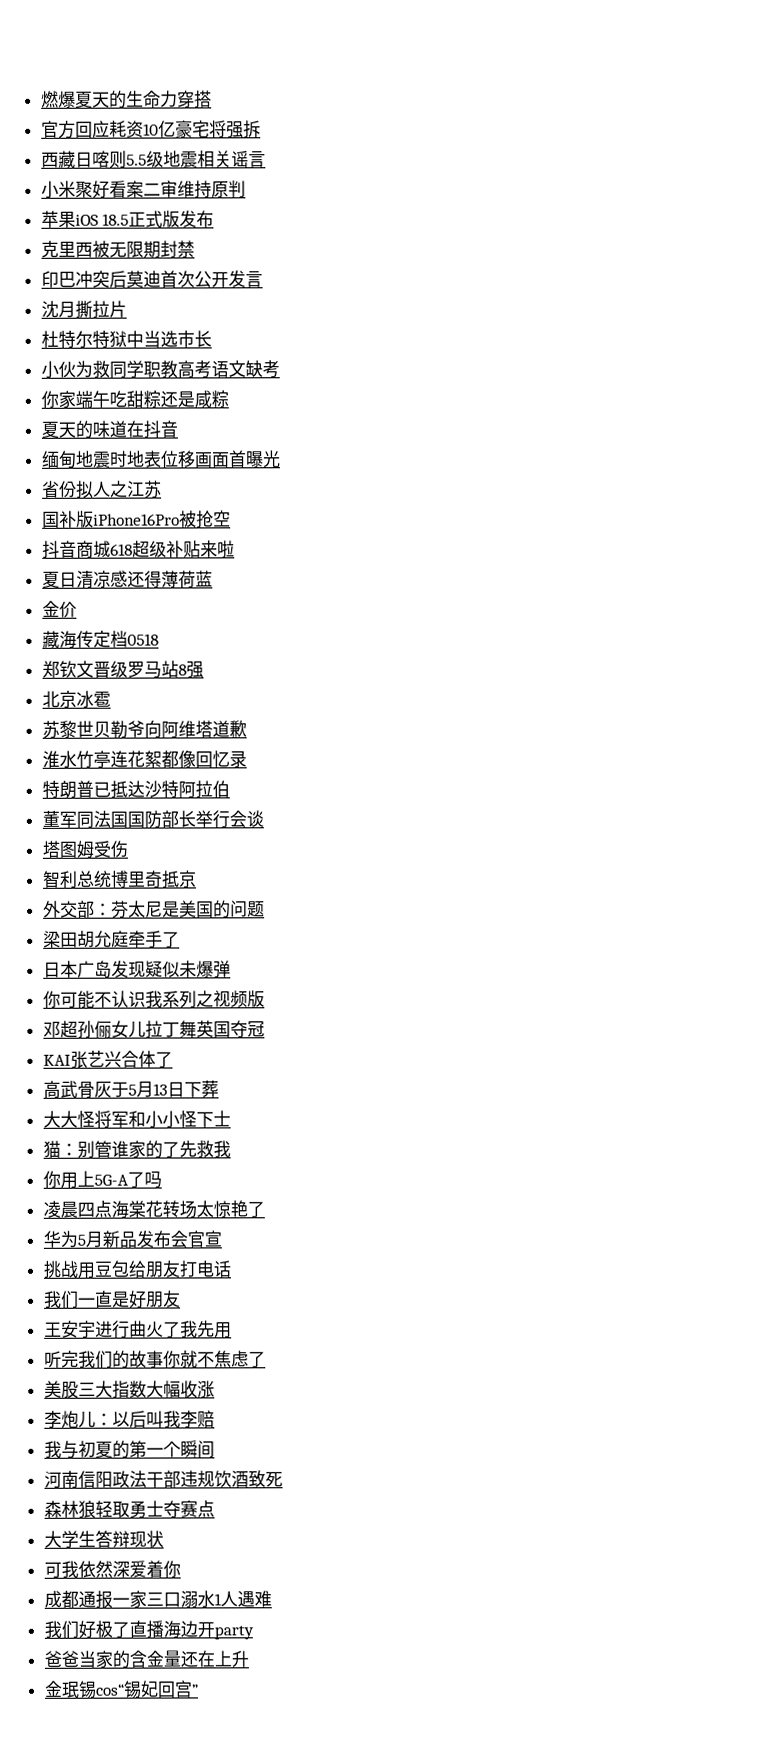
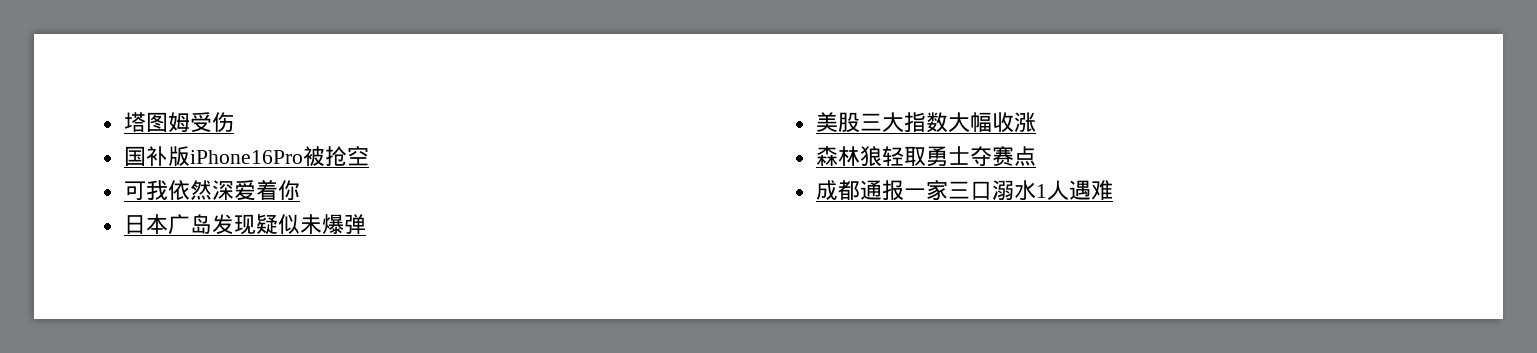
- 燃爆夏天的生命力穿搭
- 官方回应耗资10亿豪宅将强拆
- 西藏日喀则5.5级地震相关谣言
- 小米聚好看案二审维持原判
- 苹果iOS 18.5正式版发布
- 克里西被无限期封禁
- 印巴冲突后莫迪首次公开发言
- 沈月撕拉片
- 杜特尔特狱中当选市长
- 小伙为救同学职教高考语文缺考
- 你家端午吃甜粽还是咸粽
- 夏天的味道在抖音
- 缅甸地震时地表位移画面首曝光
- 省份拟人之江苏
+ 塔图姆受伤
  国补版iPhone16Pro被抢空
- 抖音商城618超级补贴来啦
- 夏日清凉感还得薄荷蓝
- 金价
- 藏海传定档0518
- 郑钦文晋级罗马站8强
- 北京冰雹
- 苏黎世贝勒爷向阿维塔道歉
- 淮水竹亭连花絮都像回忆录
- 特朗普已抵达沙特阿拉伯
- 董军同法国国防部长举行会谈
- 塔图姆受伤
- 智利总统博里奇抵京
- 外交部：芬太尼是美国的问题
- 梁田胡允庭牵手了
+ 可我依然深爱着你
- 你可能不认识我系列之视频版
- 邓超孙俪女儿拉丁舞英国夺冠
- KAI张艺兴合体了
- 高武骨灰于5月13日下葬
- 大大怪将军和小小怪下士
- 猫：别管谁家的了先救我
- 你用上5G-A了吗
- 凌晨四点海棠花转场太惊艳了
- 华为5月新品发布会官宣
- 挑战用豆包给朋友打电话
- 我们一直是好朋友
- 王安宇进行曲火了我先用
- 听完我们的故事你就不焦虑了
- 李炮儿：以后叫我李赔
- 我与初夏的第一个瞬间
- 河南信阳政法干部违规饮酒致死
- 大学生答辩现状
- 可我依然深爱着你
- 我们好极了直播海边开party
- 爸爸当家的含金量还在上升
- 金珉锡cos“锡妃回宫”

